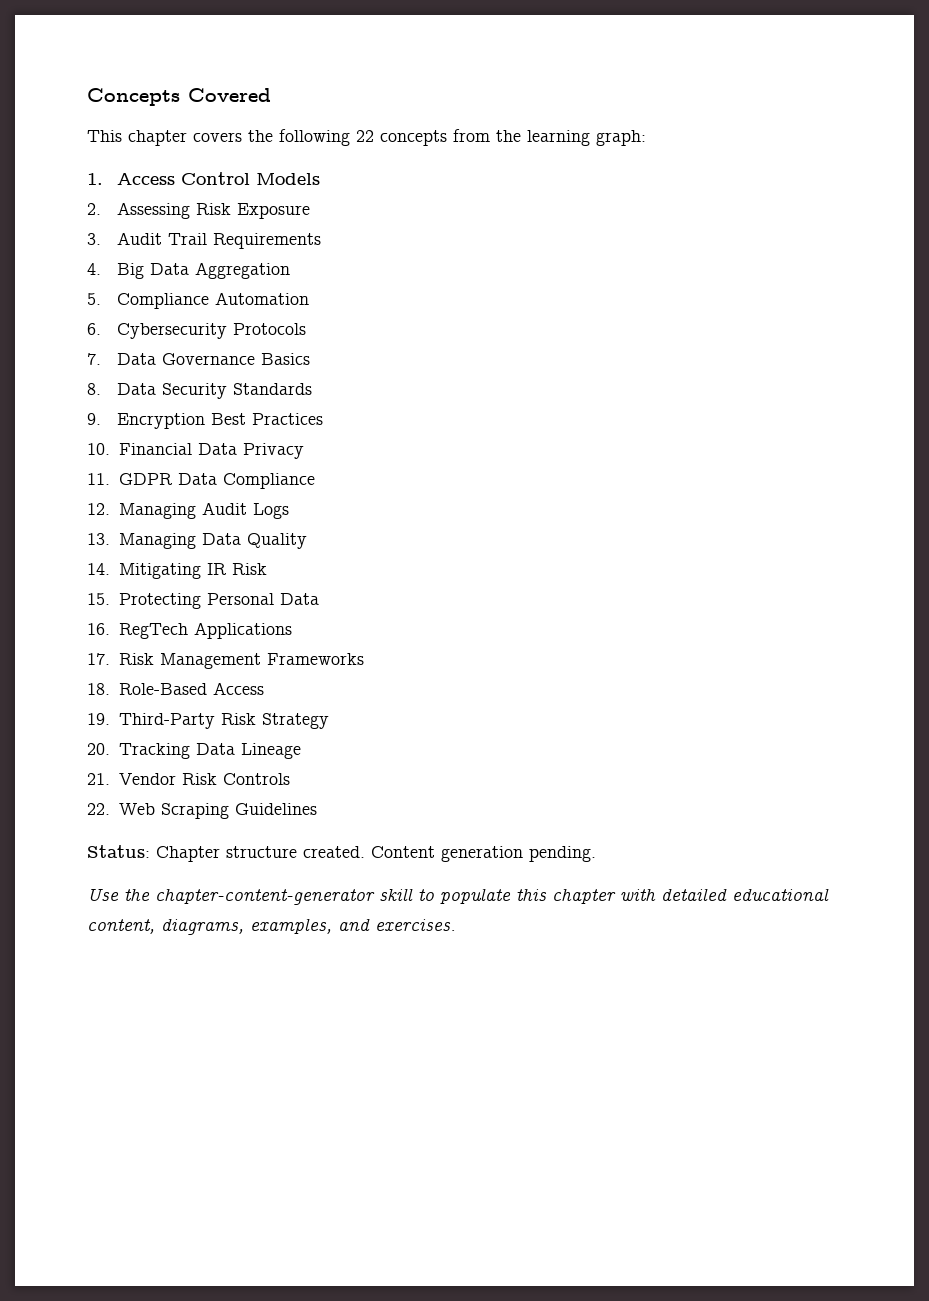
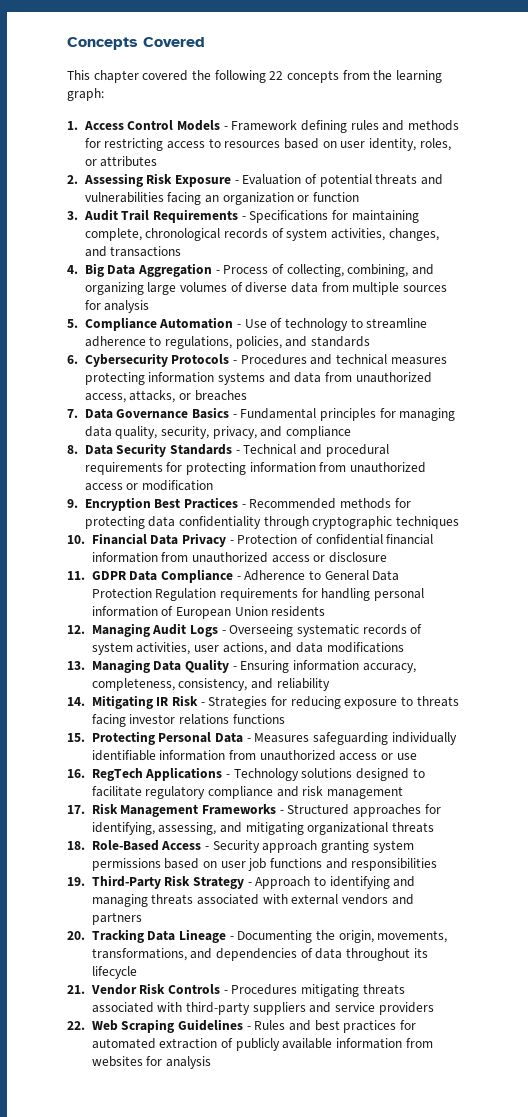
- This chapter covers the following 22 concepts from the learning graph:
+ This chapter covered the following 22 concepts from the learning graph:
- 1. Access Control Models
- 2. Assessing Risk Exposure
- 3. Audit Trail Requirements
- 4. Big Data Aggregation
- 5. Compliance Automation
- 6. Cybersecurity Protocols
- 7. Data Governance Basics
- 8. Data Security Standards
- 9. Encryption Best Practices
- 10. Financial Data Privacy
- 11. GDPR Data Compliance
- 12. Managing Audit Logs
- 13. Managing Data Quality
- 14. Mitigating IR Risk
- 15. Protecting Personal Data
- 16. RegTech Applications
- 17. Risk Management Frameworks
- 18. Role-Based Access
- 19. Third-Party Risk Strategy
- 20. Tracking Data Lineage
- 21. Vendor Risk Controls
- 22. Web Scraping Guidelines
- Status: Chapter structure created. Content generation pending.
- Use the chapter-content-generator skill to populate this chapter with detailed educational content, diagrams, examples, and exercises.
+ 1. Access Control Models - Framework defining rules and methods for restricting access to resources based on user identity, roles, or attributes
+ 2. Assessing Risk Exposure - Evaluation of potential threats and vulnerabilities facing an organization or function
+ 3. Audit Trail Requirements - Specifications for maintaining complete, chronological records of system activities, changes, and transactions
+ 4. Big Data Aggregation - Process of collecting, combining, and organizing large volumes of diverse data from multiple sources for analysis
+ 5. Compliance Automation - Use of technology to streamline adherence to regulations, policies, and standards
+ 6. Cybersecurity Protocols - Procedures and technical measures protecting information systems and data from unauthorized access, attacks, or breaches
+ 7. Data Governance Basics - Fundamental principles for managing data quality, security, privacy, and compliance
+ 8. Data Security Standards - Technical and procedural requirements for protecting information from unauthorized access or modification
+ 9. Encryption Best Practices - Recommended methods for protecting data confidentiality through cryptographic techniques
+ 10. Financial Data Privacy - Protection of confidential financial information from unauthorized access or disclosure
+ 11. GDPR Data Compliance - Adherence to General Data Protection Regulation requirements for handling personal information of European Union residents
+ 12. Managing Audit Logs - Overseeing systematic records of system activities, user actions, and data modifications
+ 13. Managing Data Quality - Ensuring information accuracy, completeness, consistency, and reliability
+ 14. Mitigating IR Risk - Strategies for reducing exposure to threats facing investor relations functions
+ 15. Protecting Personal Data - Measures safeguarding individually identifiable information from unauthorized access or use
+ 16. RegTech Applications - Technology solutions designed to facilitate regulatory compliance and risk management
+ 17. Risk Management Frameworks - Structured approaches for identifying, assessing, and mitigating organizational threats
+ 18. Role-Based Access - Security approach granting system permissions based on user job functions and responsibilities
+ 19. Third-Party Risk Strategy - Approach to identifying and managing threats associated with external vendors and partners
+ 20. Tracking Data Lineage - Documenting the origin, movements, transformations, and dependencies of data throughout its lifecycle
+ 21. Vendor Risk Controls - Procedures mitigating threats associated with third-party suppliers and service providers
+ 22. Web Scraping Guidelines - Rules and best practices for automated extraction of publicly available information from websites for analysis

